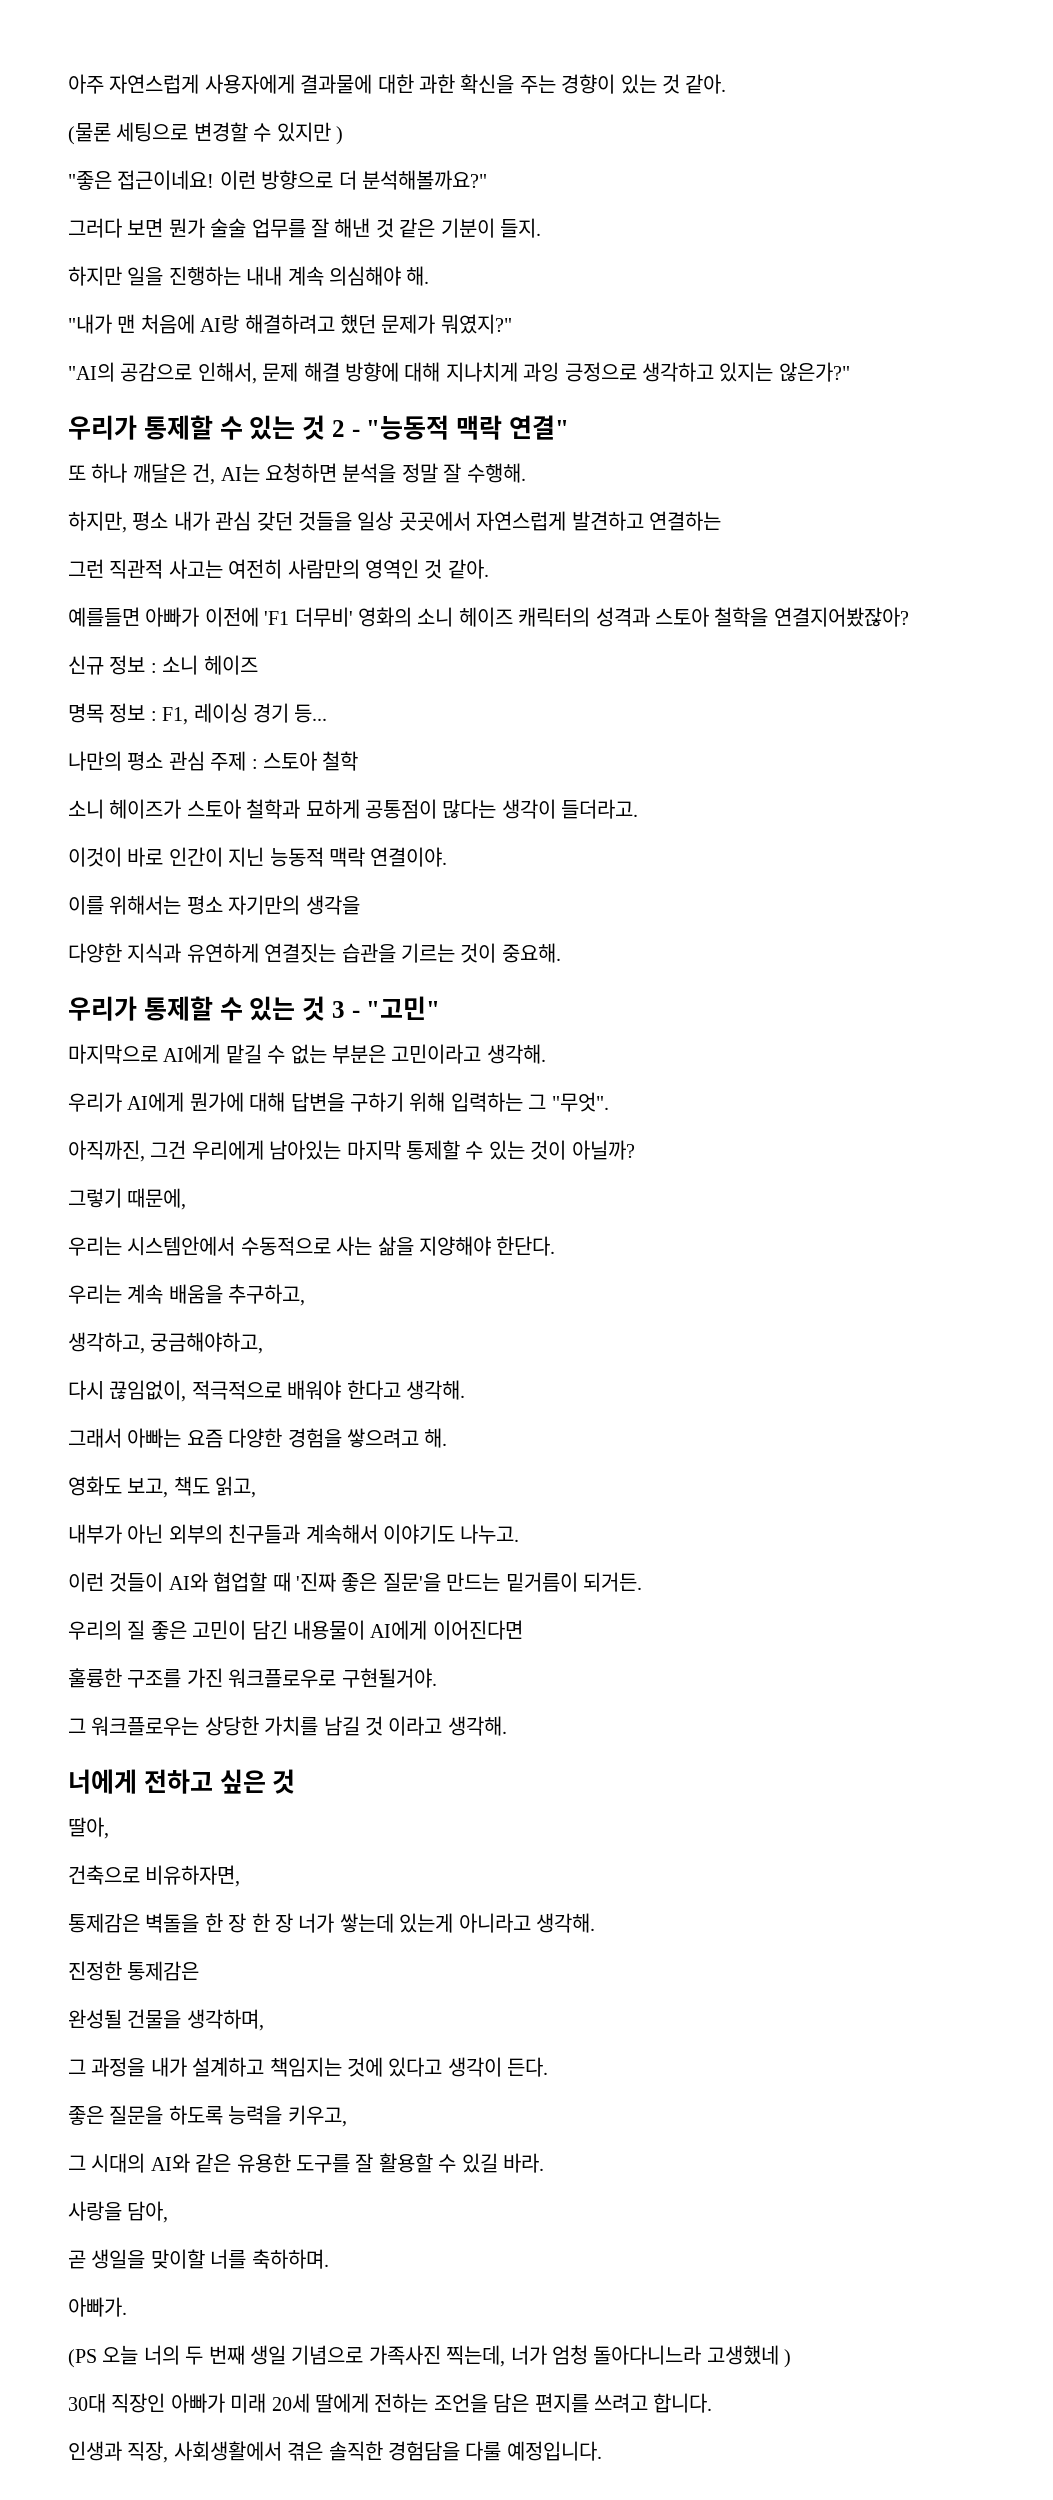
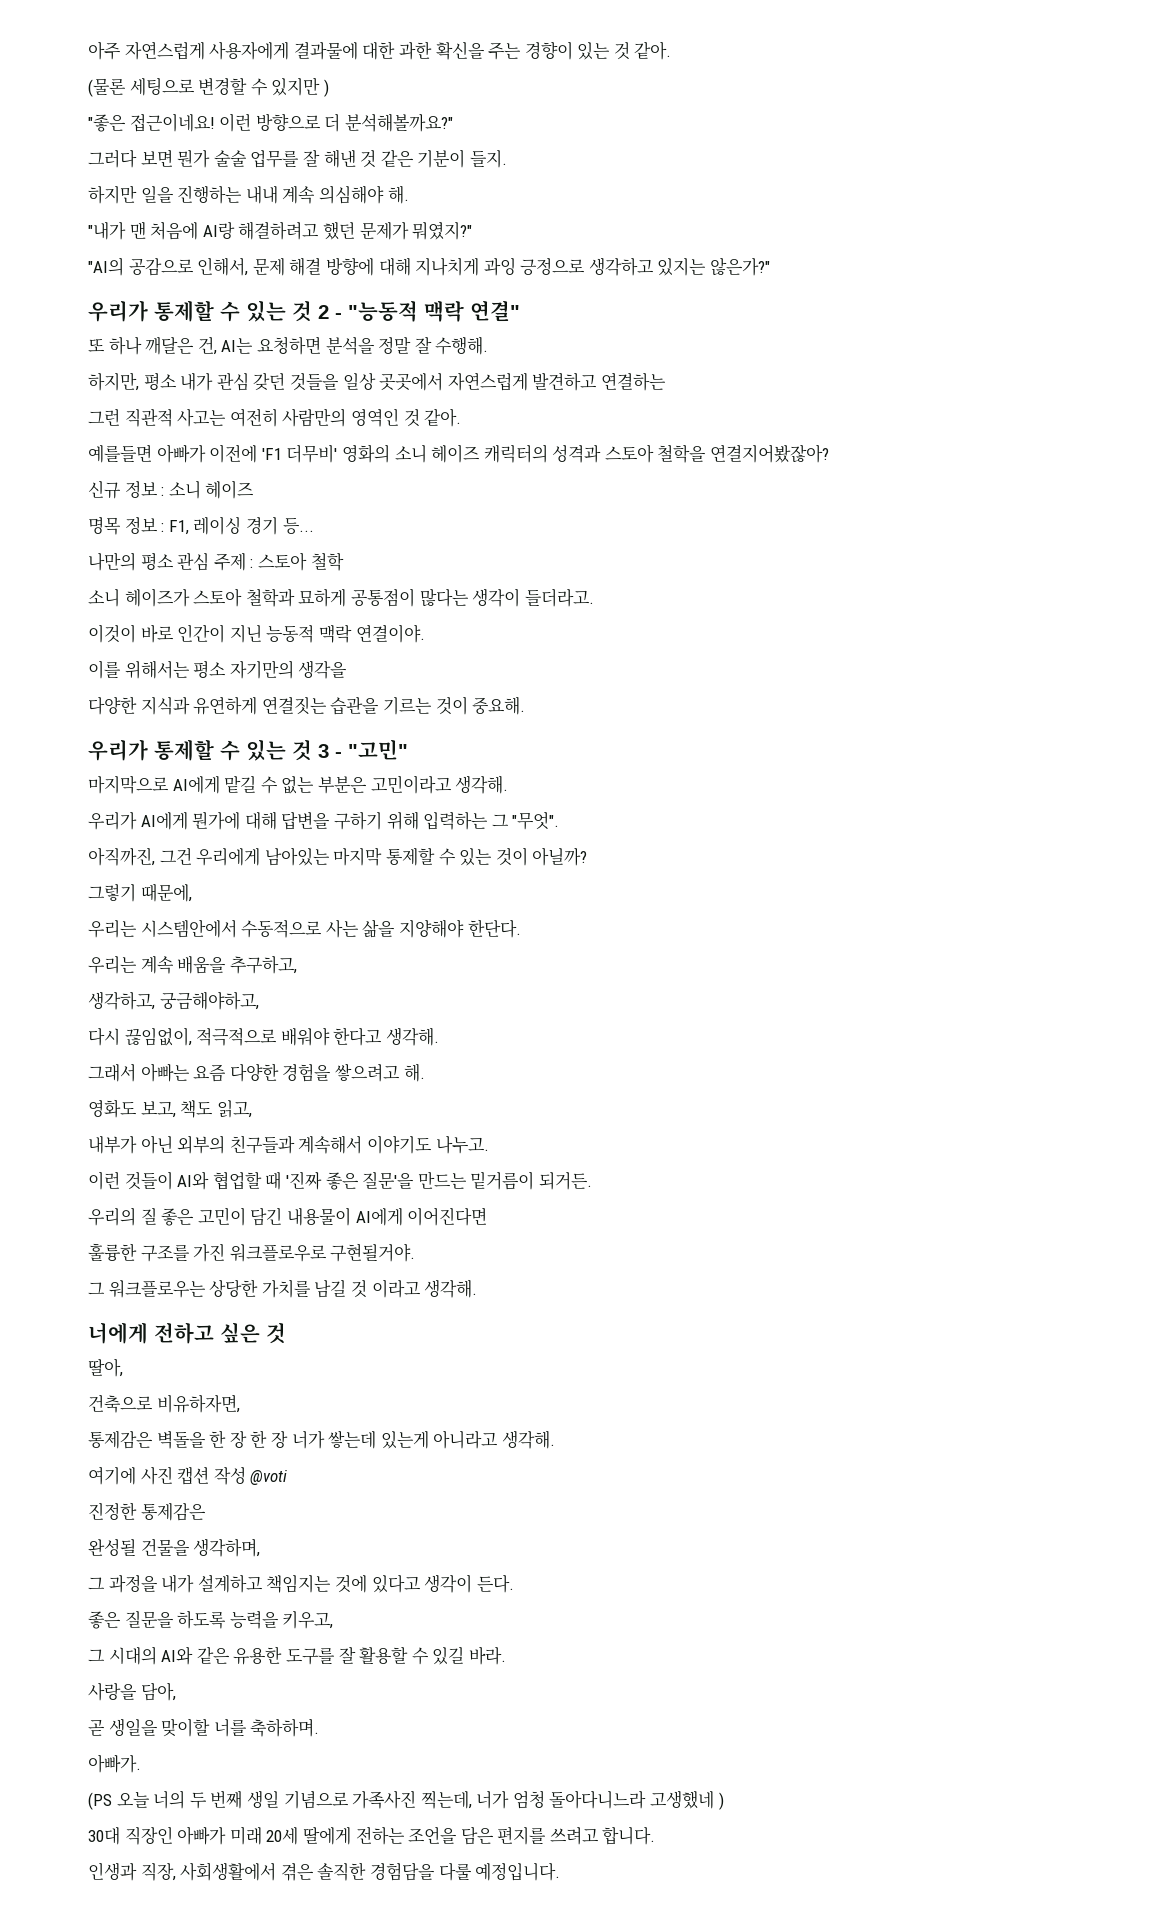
+ 여기에 사진 캡션 작성 @voti

